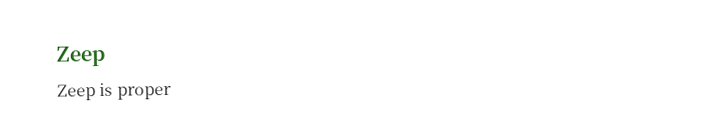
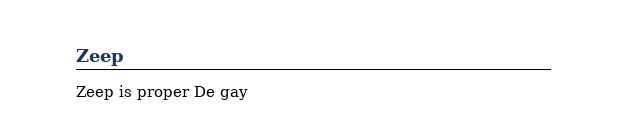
- Zeep is proper
+ Zeep is proper De gay

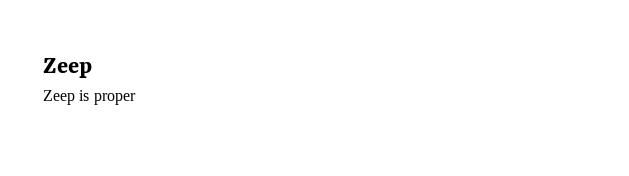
- Zeep is proper De gay
+ Zeep is proper

